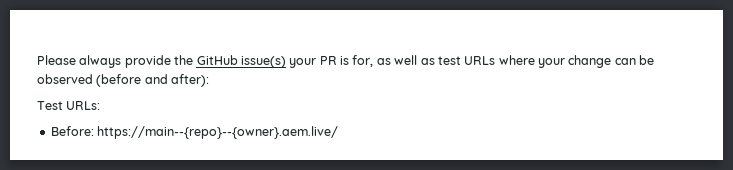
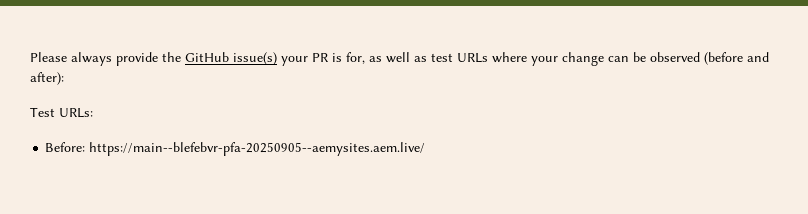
- Before: https://main--{repo}--{owner}.aem.live/
+ Before: https://main--blefebvr-pfa-20250905--aemysites.aem.live/

